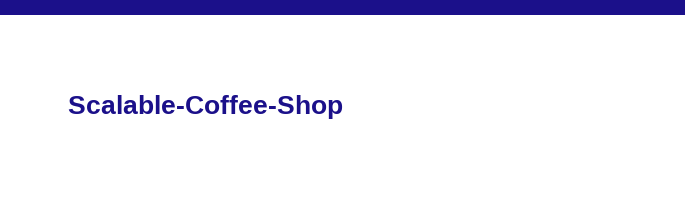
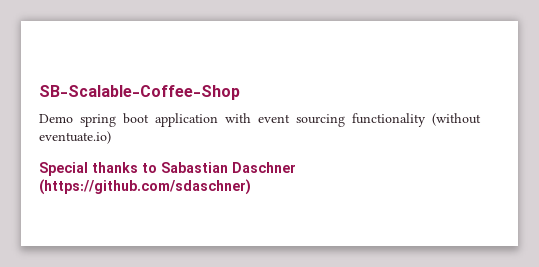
- Scalable-Coffee-Shop
+ SB-Scalable-Coffee-Shop
+ Demo spring boot application with event sourcing functionality (without eventuate.io)
+ Special thanks to Sabastian Daschner (https://github.com/sdaschner)

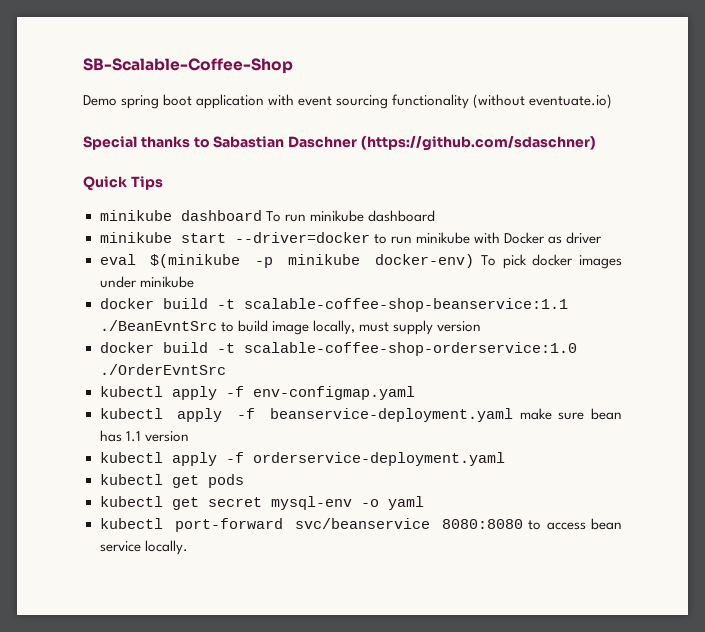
+ Quick Tips
+ minikube dashboard To run minikube dashboard
+ minikube start --driver=docker to run minikube with Docker as driver
+ eval $(minikube -p minikube docker-env) To pick docker images under minikube
+ docker build -t scalable-coffee-shop-beanservice:1.1 ./BeanEvntSrc to build image locally, must supply version
+ docker build -t scalable-coffee-shop-orderservice:1.0 ./OrderEvntSrc
+ kubectl apply -f env-configmap.yaml
+ kubectl apply -f beanservice-deployment.yaml make sure bean has 1.1 version
+ kubectl apply -f orderservice-deployment.yaml
+ kubectl get pods
+ kubectl get secret mysql-env -o yaml
+ kubectl port-forward svc/beanservice 8080:8080 to access bean service locally.

